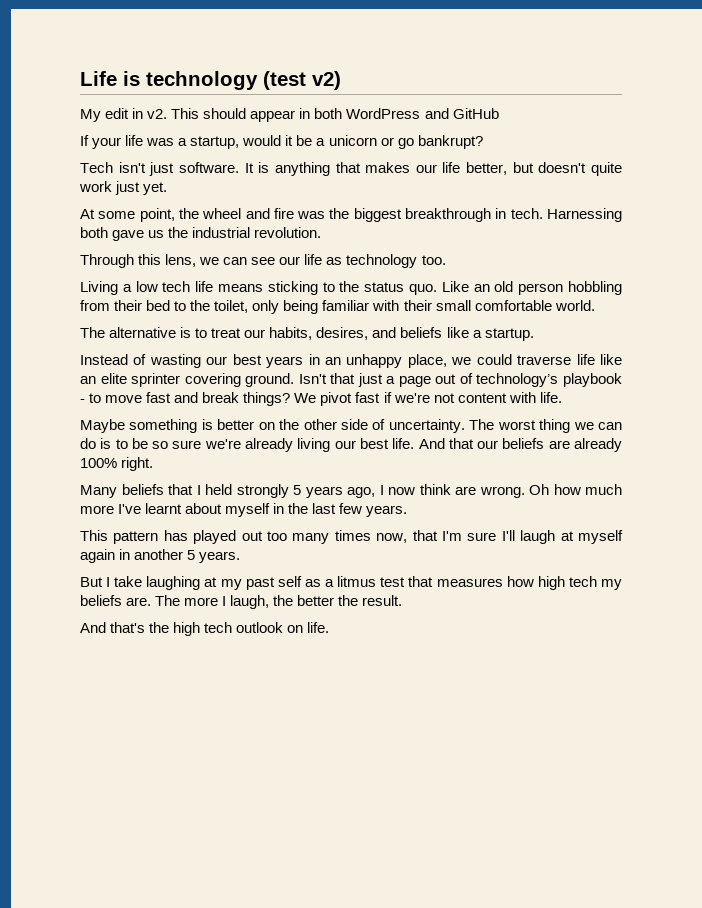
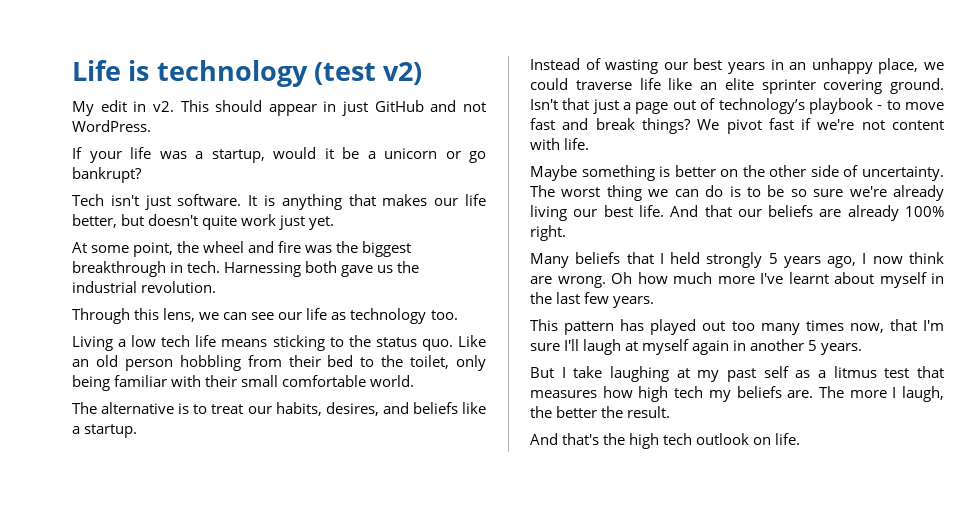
- This should appear in both WordPress and GitHub
+ This should appear in just GitHub and not WordPress.

